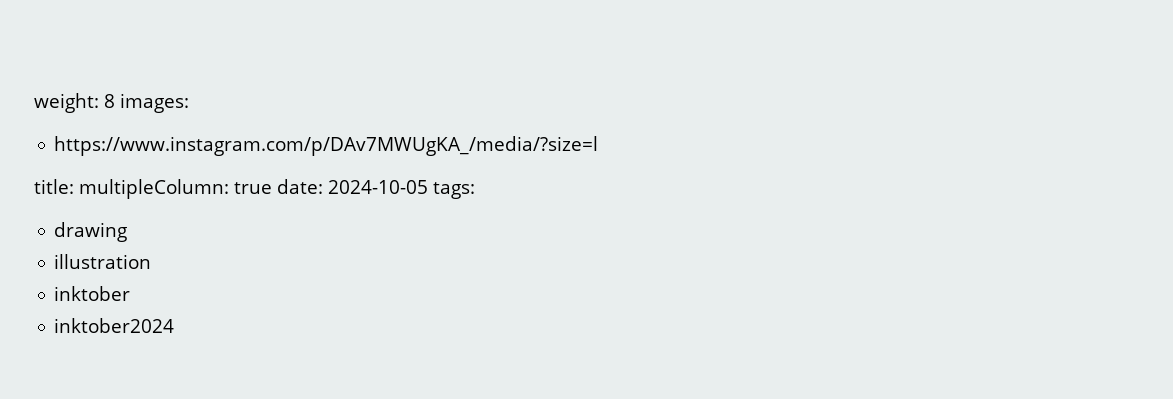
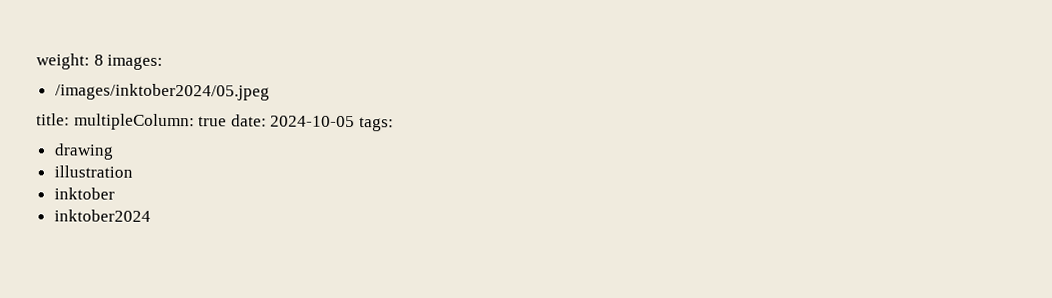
- https://www.instagram.com/p/DAv7MWUgKA_/media/?size=l
+ /images/inktober2024/05.jpeg

